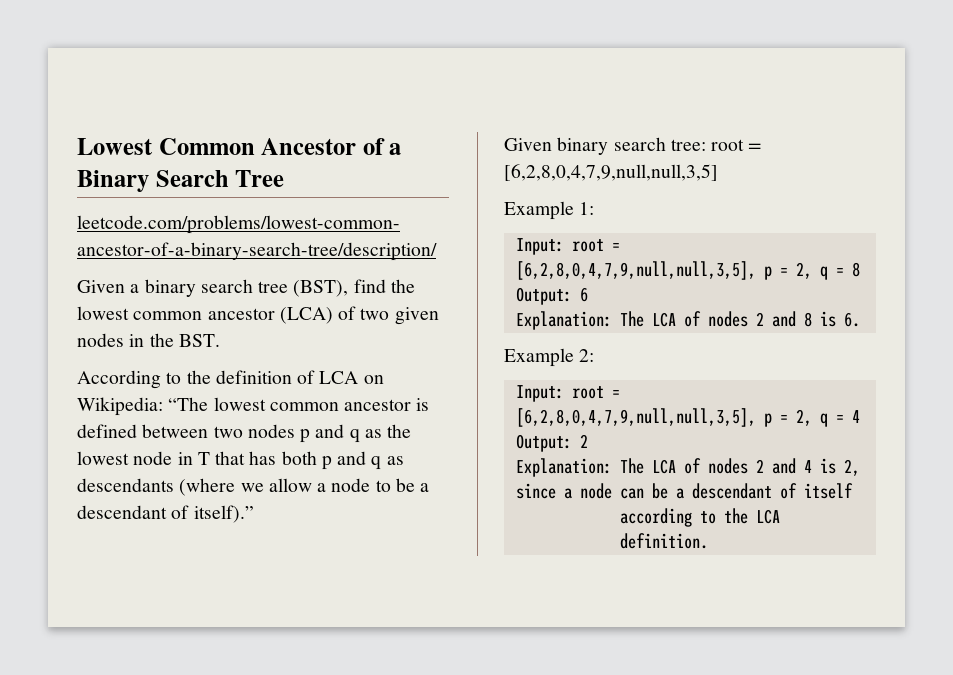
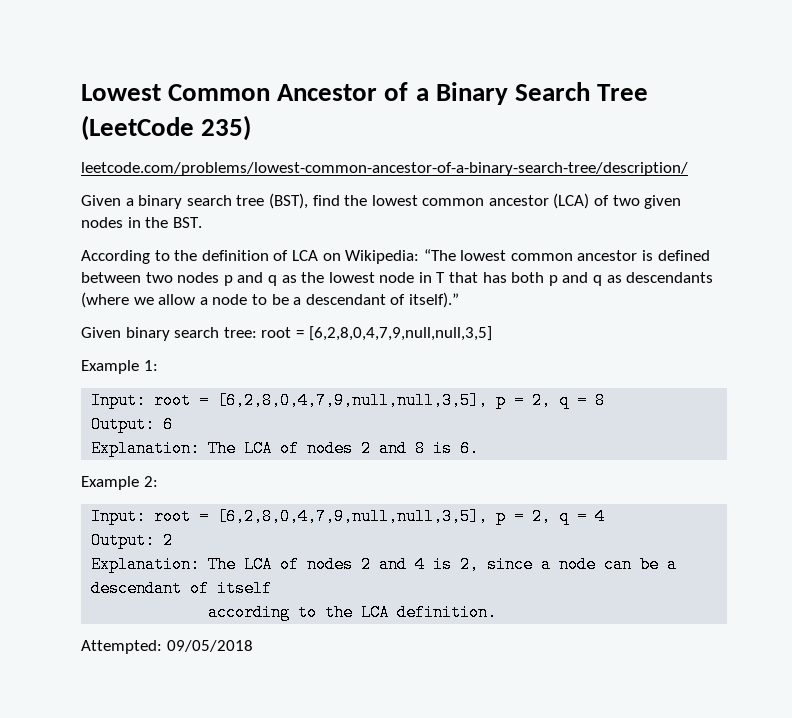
- Lowest Common Ancestor of a Binary Search Tree
+ Lowest Common Ancestor of a Binary Search Tree (LeetCode 235)
+ Attempted: 09/05/2018

